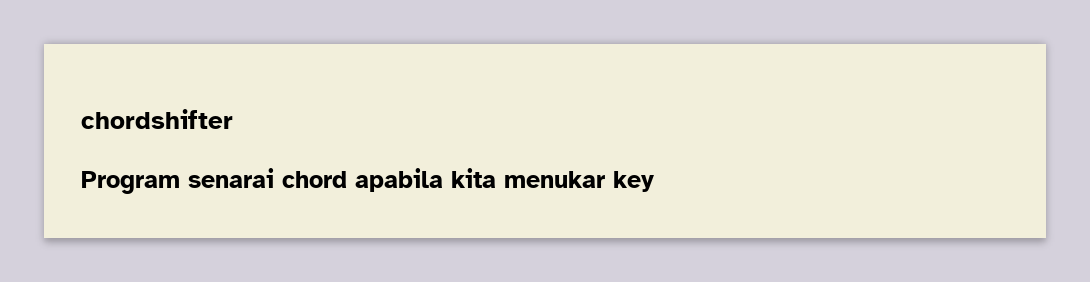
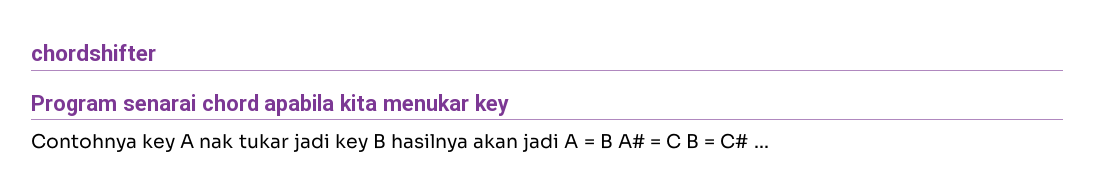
+ Contohnya key A nak tukar jadi key B hasilnya akan jadi A = B A# = C B = C# ...

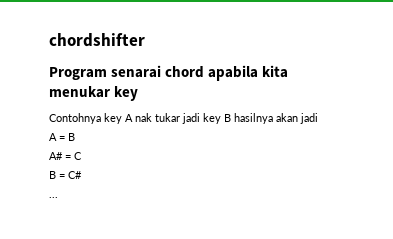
- Contohnya key A nak tukar jadi key B hasilnya akan jadi A = B A# = C B = C# ...
+ Contohnya key A nak tukar jadi key B hasilnya akan jadi
+ A = B
+ A# = C
+ B = C#
+ ...

